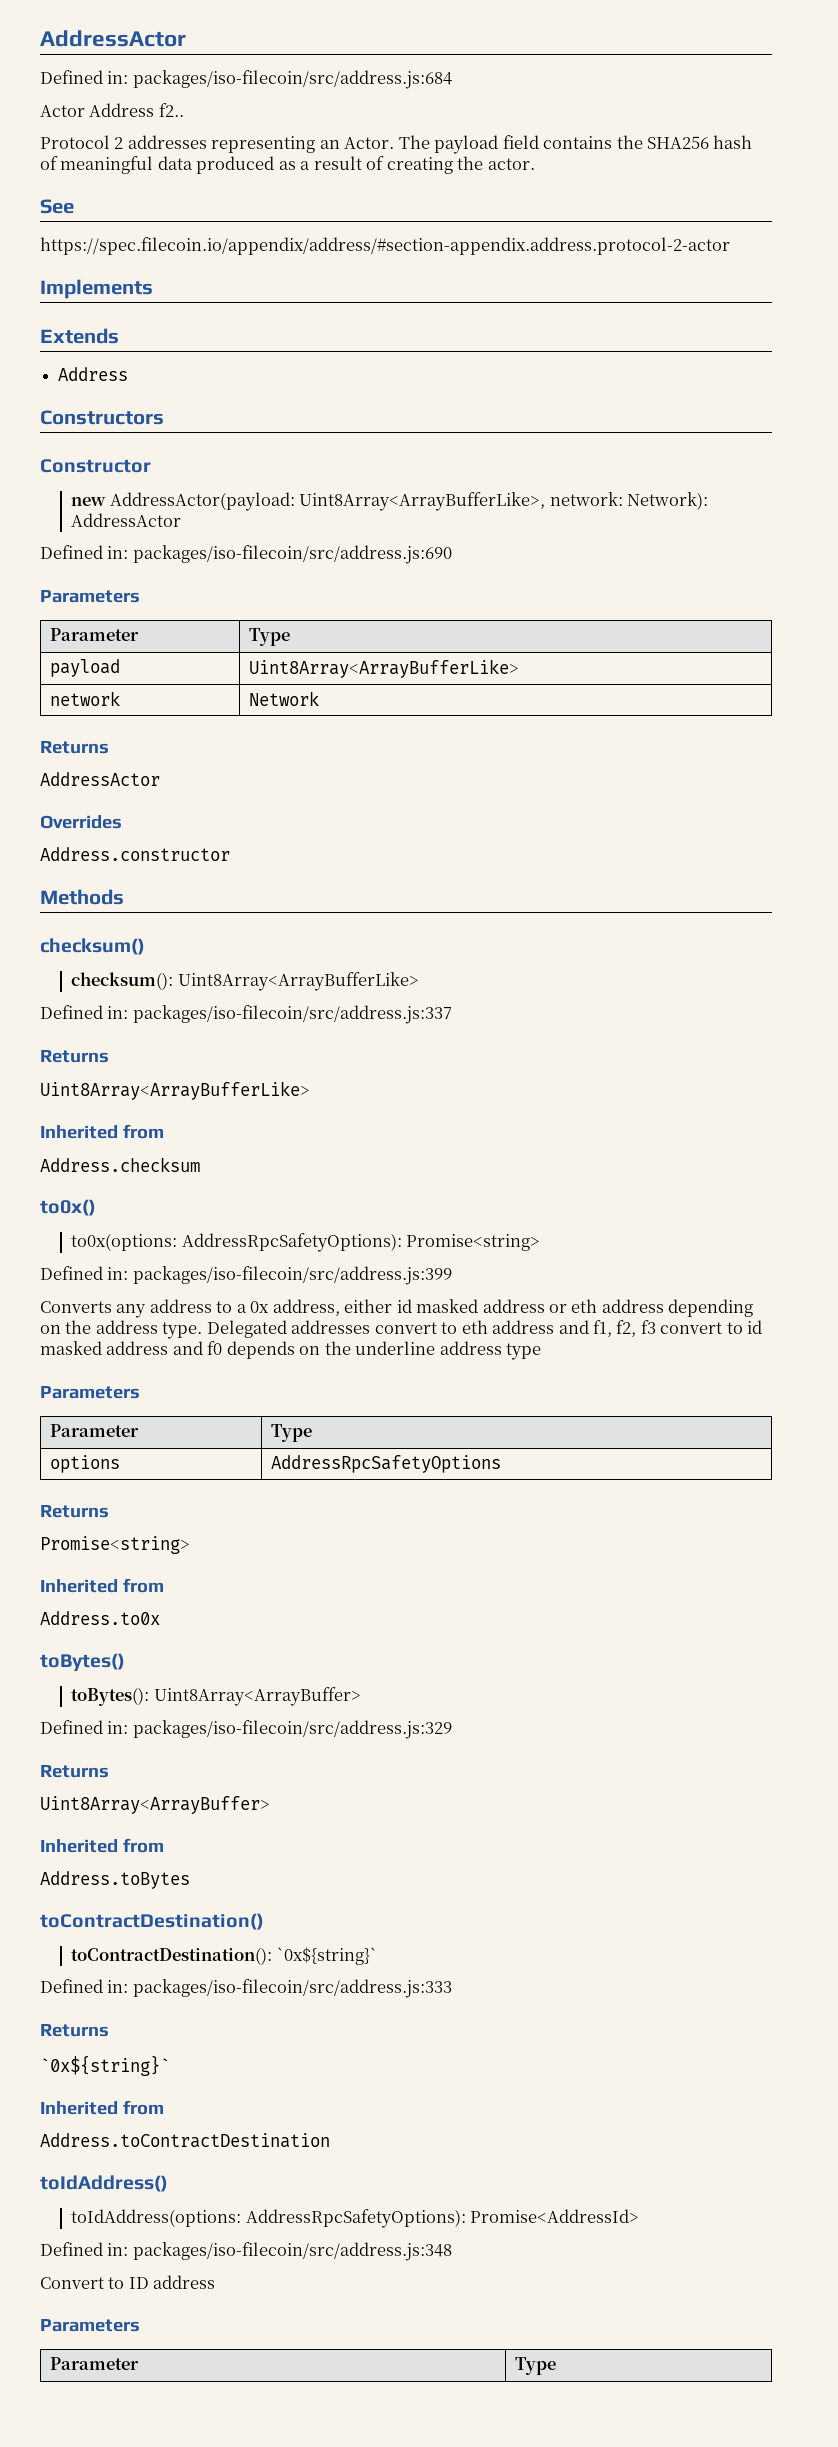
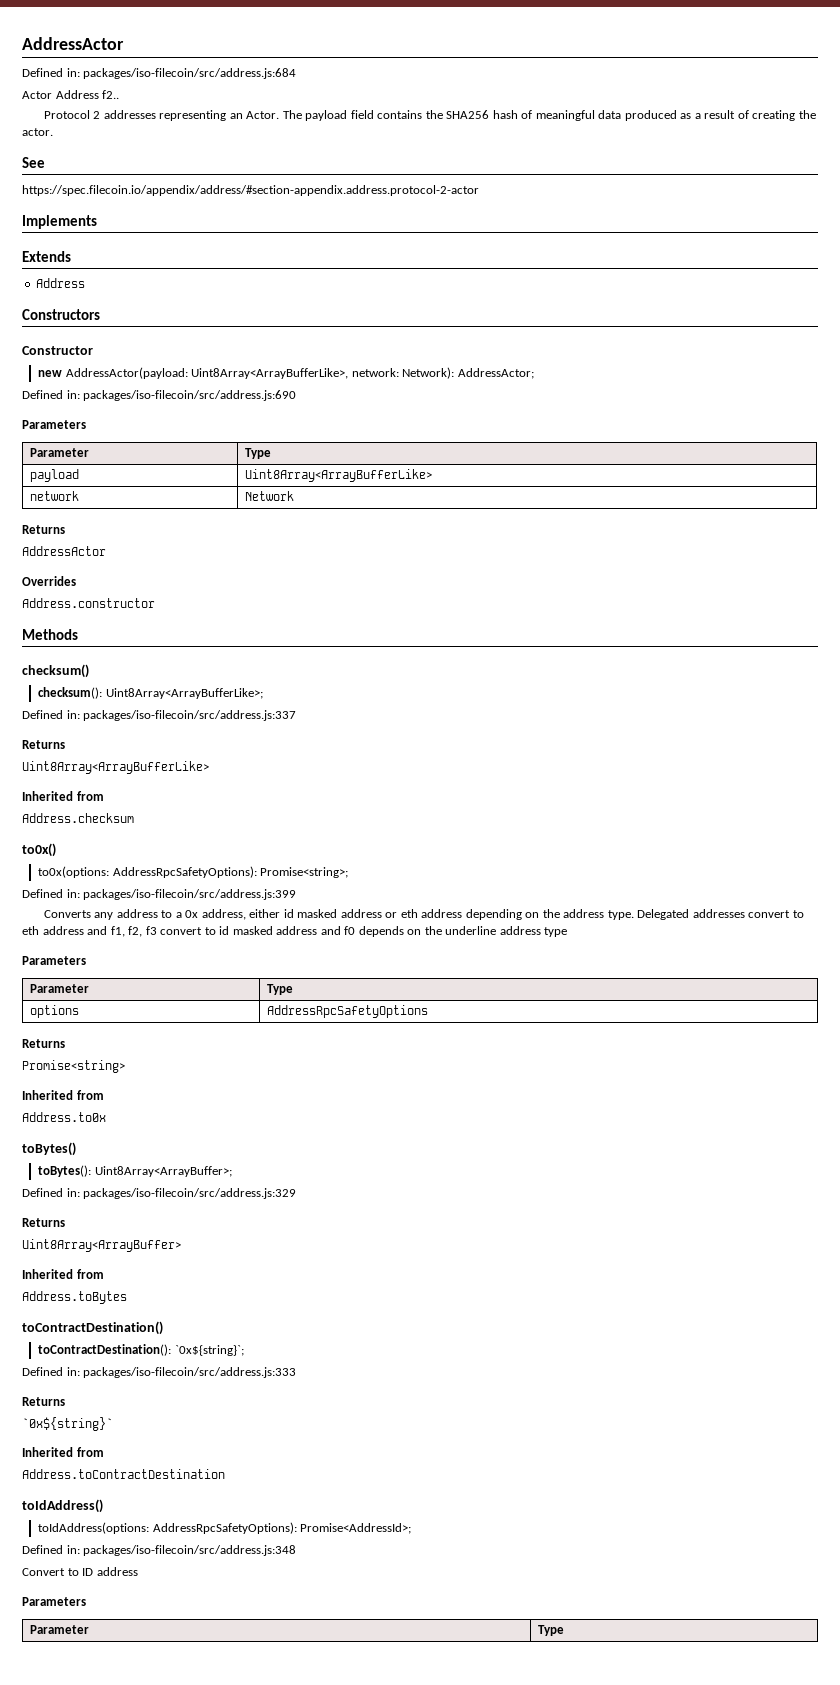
- new AddressActor(payload: Uint8Array<ArrayBufferLike>, network: Network): AddressActor
+ new AddressActor(payload: Uint8Array<ArrayBufferLike>, network: Network): AddressActor;
- checksum(): Uint8Array<ArrayBufferLike>
+ checksum(): Uint8Array<ArrayBufferLike>;
- to0x(options: AddressRpcSafetyOptions): Promise<string>
+ to0x(options: AddressRpcSafetyOptions): Promise<string>;
- toBytes(): Uint8Array<ArrayBuffer>
+ toBytes(): Uint8Array<ArrayBuffer>;
- toContractDestination(): `0x${string}`
+ toContractDestination(): `0x${string}`;
- toIdAddress(options: AddressRpcSafetyOptions): Promise<AddressId>
+ toIdAddress(options: AddressRpcSafetyOptions): Promise<AddressId>;

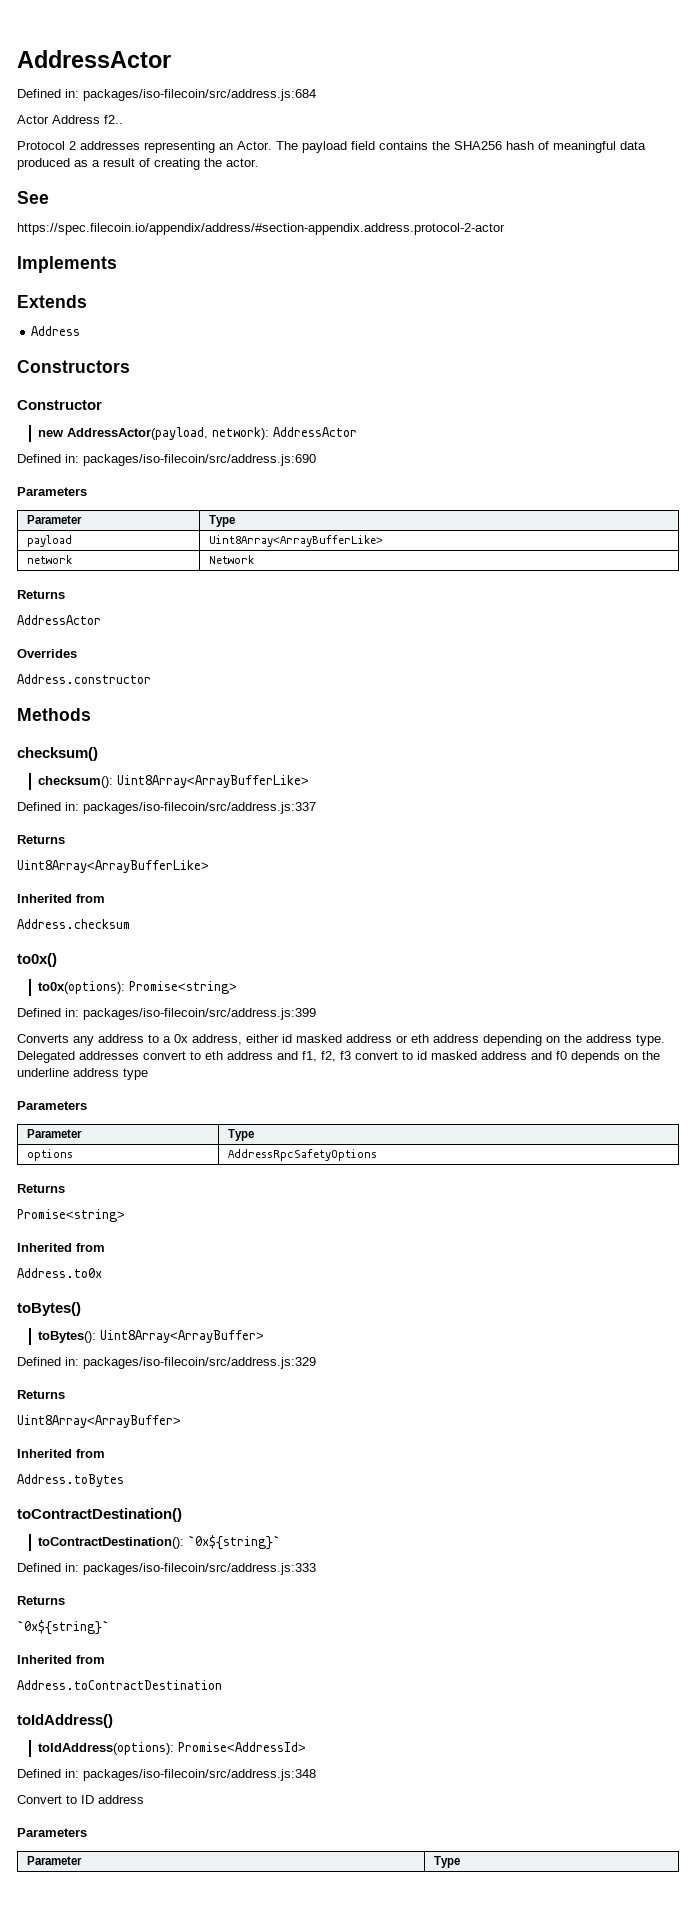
- new AddressActor(payload: Uint8Array<ArrayBufferLike>, network: Network): AddressActor;
+ new AddressActor(payload, network): AddressActor
- checksum(): Uint8Array<ArrayBufferLike>;
+ checksum(): Uint8Array<ArrayBufferLike>
- to0x(options: AddressRpcSafetyOptions): Promise<string>;
+ to0x(options): Promise<string>
- toBytes(): Uint8Array<ArrayBuffer>;
+ toBytes(): Uint8Array<ArrayBuffer>
- toContractDestination(): `0x${string}`;
+ toContractDestination(): `0x${string}`
- toIdAddress(options: AddressRpcSafetyOptions): Promise<AddressId>;
+ toIdAddress(options): Promise<AddressId>

